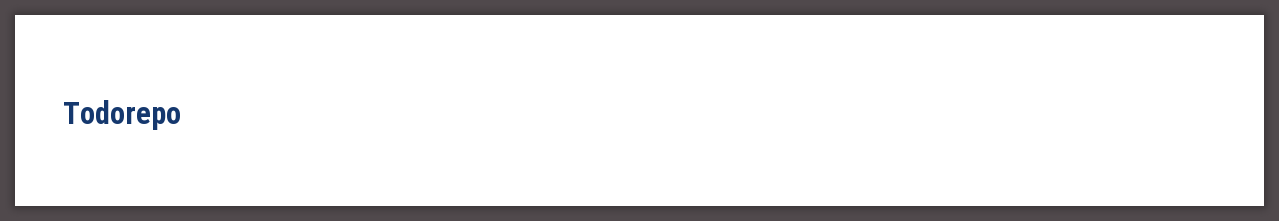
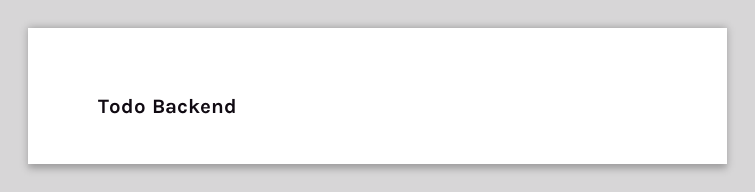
- Todorepo
+ Todo Backend

